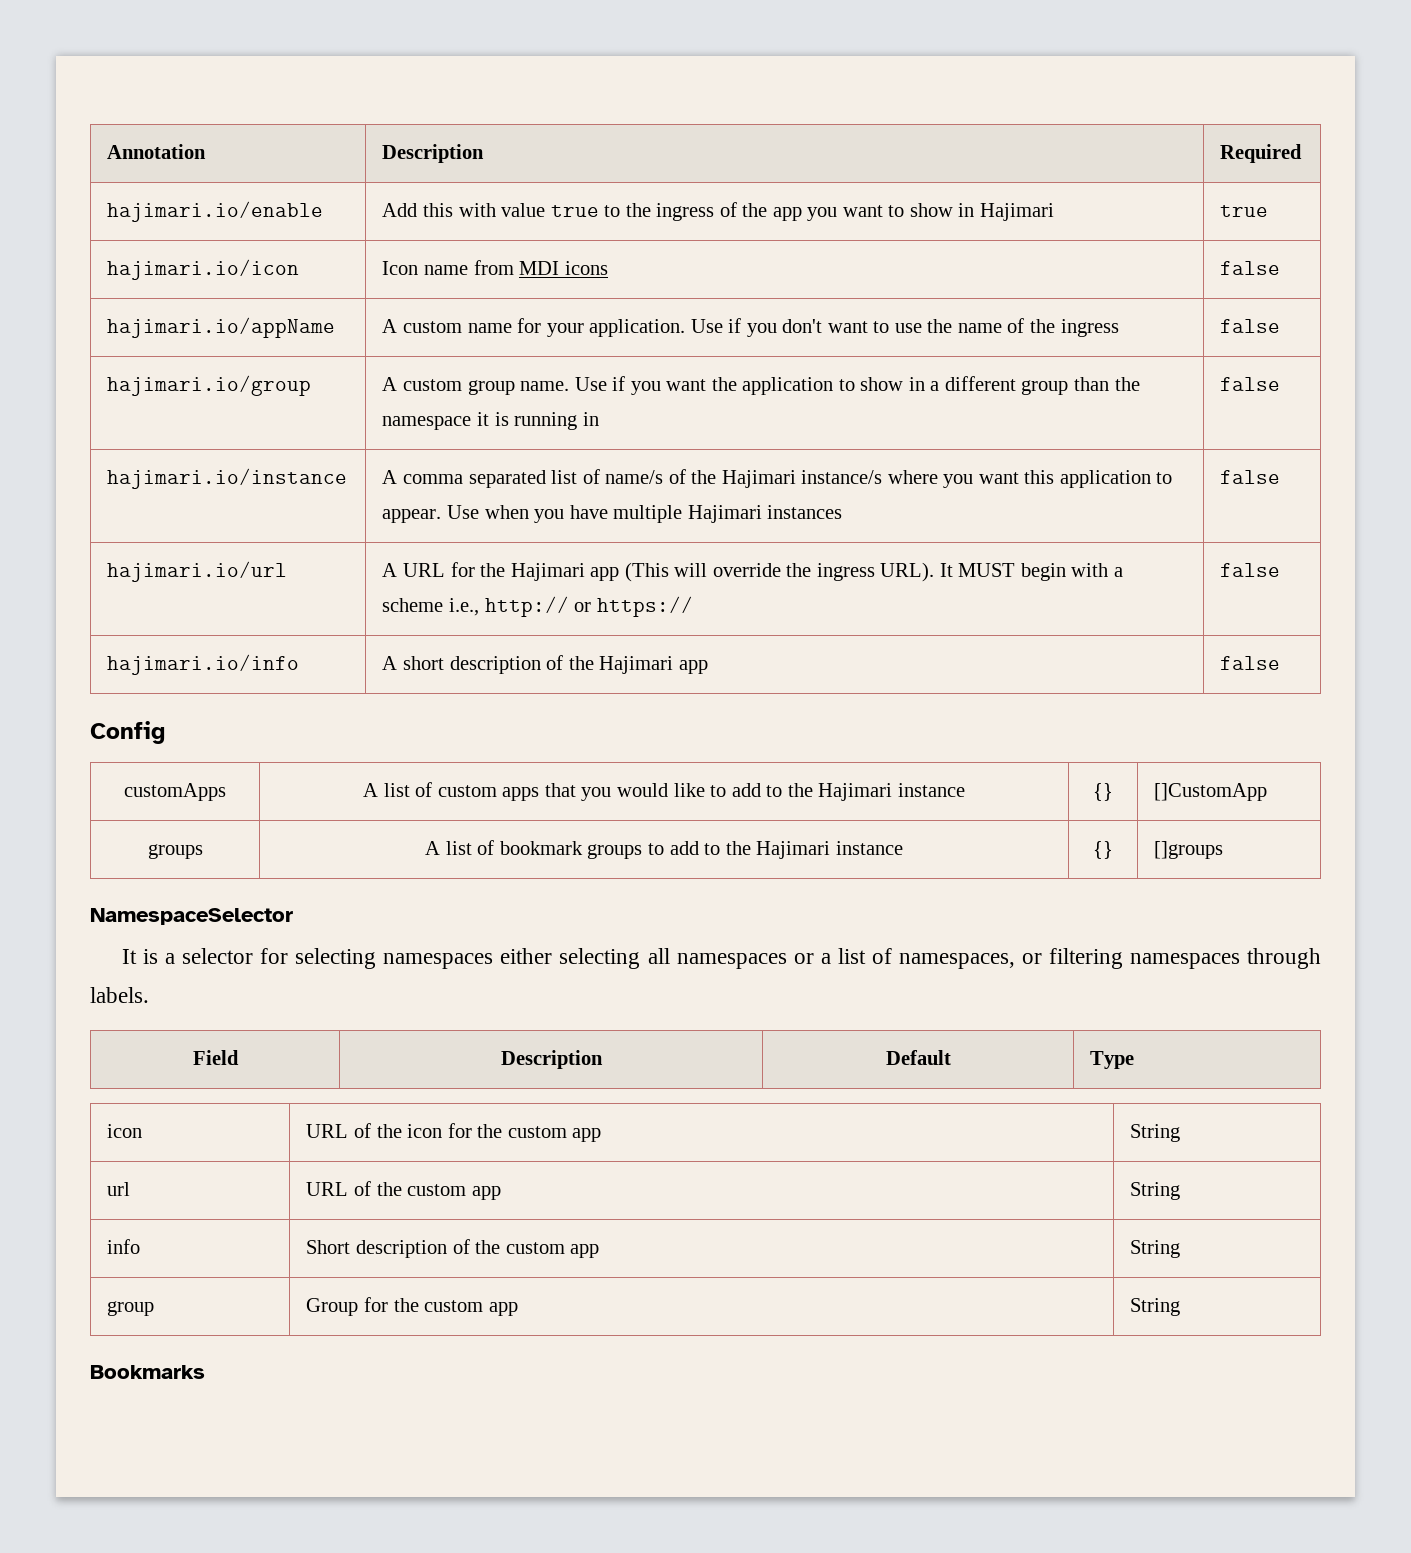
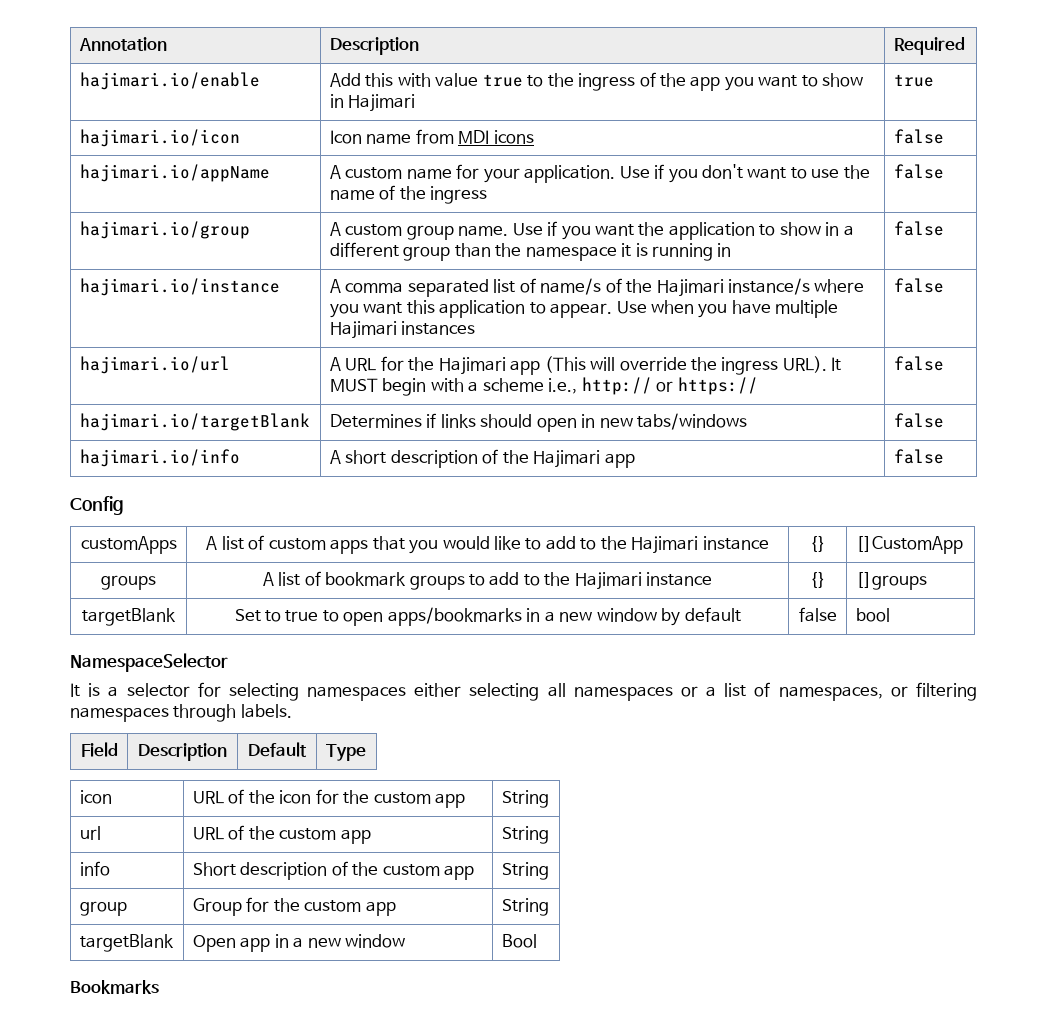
+ hajimari.io/targetBlank | Determines if links should open in new tabs/windows | false
+ targetBlank | Set to true to open apps/bookmarks in a new window by default | false | bool
+ targetBlank | Open app in a new window | Bool

